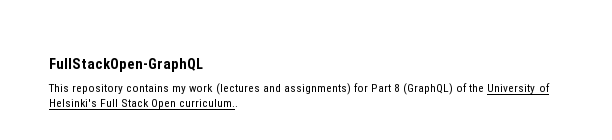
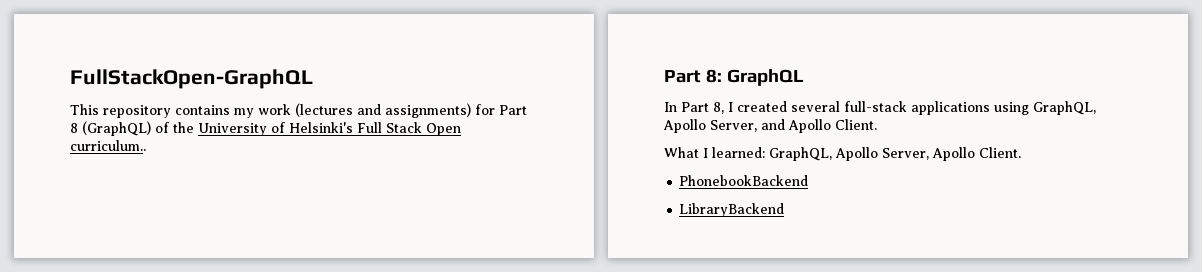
+ Part 8: GraphQL
+ In Part 8, I created several full-stack applications using GraphQL, Apollo Server, and Apollo Client.
+ What I learned: GraphQL, Apollo Server, Apollo Client.
+ PhonebookBackend
+ LibraryBackend

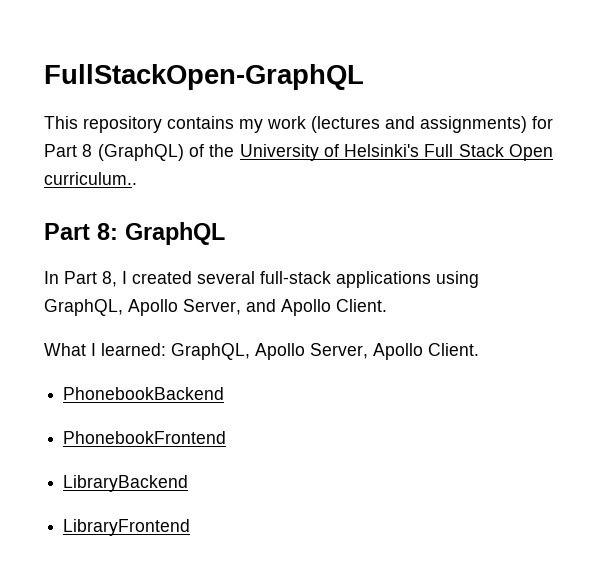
+ PhonebookFrontend
+ LibraryFrontend

